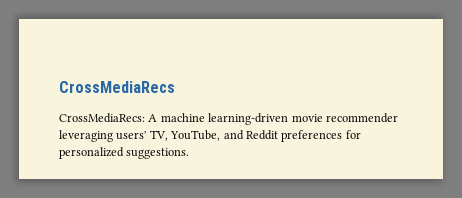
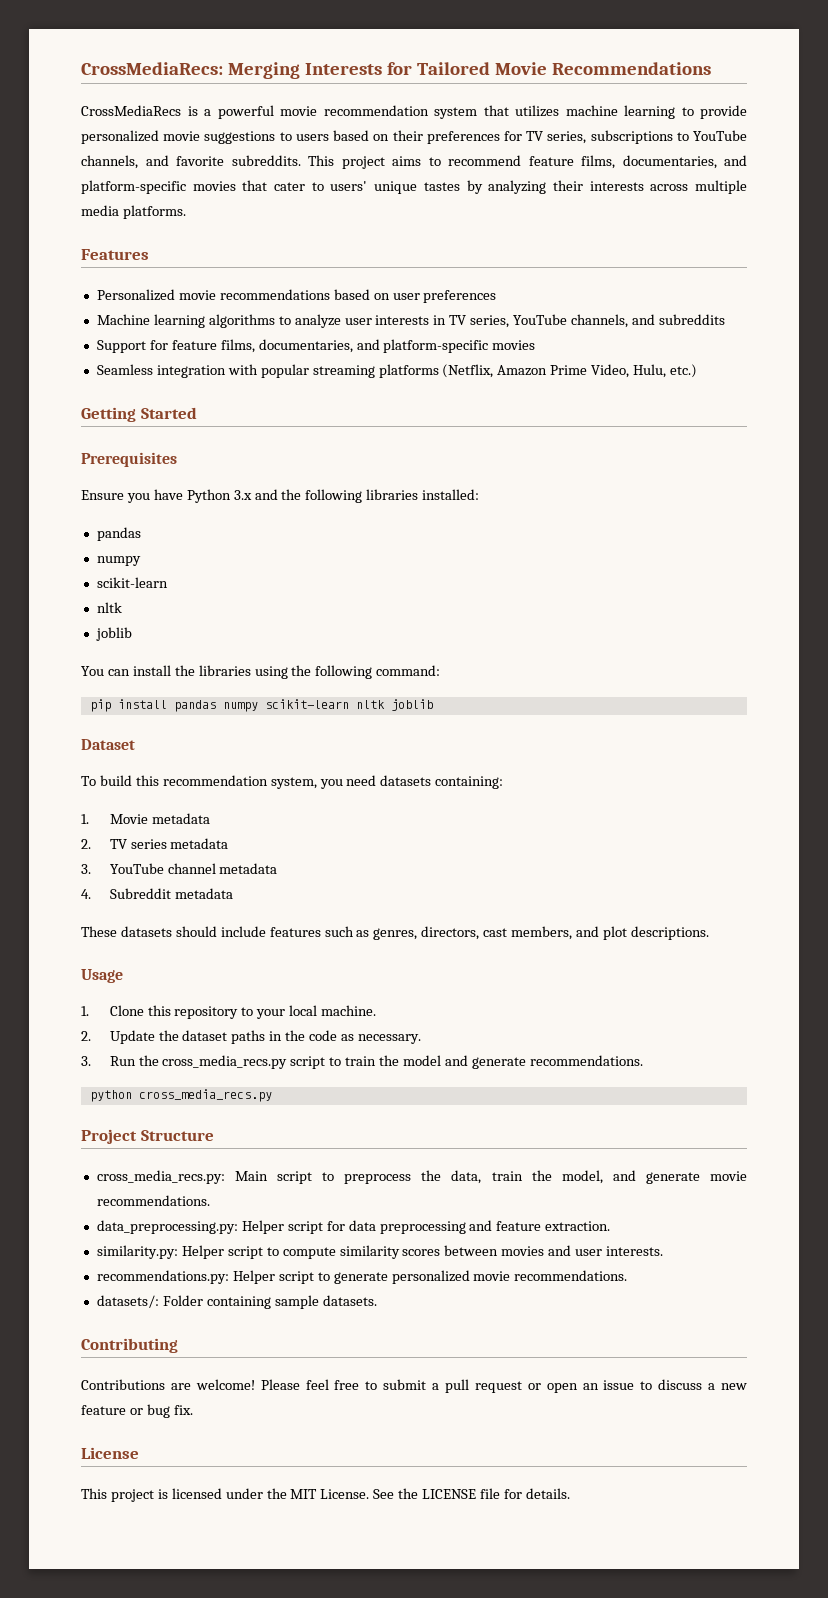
- CrossMediaRecs
- CrossMediaRecs: A machine learning-driven movie recommender leveraging users' TV, YouTube, and Reddit preferences for personalized suggestions.
+ CrossMediaRecs: Merging Interests for Tailored Movie Recommendations
+ CrossMediaRecs is a powerful movie recommendation system that utilizes machine learning to provide personalized movie suggestions to users based on their preferences for TV series, subscriptions to YouTube channels, and favorite subreddits. This project aims to recommend feature films, documentaries, and platform-specific movies that cater to users' unique tastes by analyzing their interests across multiple media platforms.
+ Features
+ Personalized movie recommendations based on user preferences
+ Machine learning algorithms to analyze user interests in TV series, YouTube channels, and subreddits
+ Support for feature films, documentaries, and platform-specific movies
+ Seamless integration with popular streaming platforms (Netflix, Amazon Prime Video, Hulu, etc.)
+ Getting Started
+ Prerequisites
+ Ensure you have Python 3.x and the following libraries installed:
+ pandas
+ numpy
+ scikit-learn
+ nltk
+ joblib
+ You can install the libraries using the following command:
+ pip install pandas numpy scikit-learn nltk joblib
+ Dataset
+ To build this recommendation system, you need datasets containing:
+ 1. Movie metadata
+ 2. TV series metadata
+ 3. YouTube channel metadata
+ 4. Subreddit metadata
+ These datasets should include features such as genres, directors, cast members, and plot descriptions.
+ Usage
+ 1. Clone this repository to your local machine.
+ 2. Update the dataset paths in the code as necessary.
+ 3. Run the cross_media_recs.py script to train the model and generate recommendations.
+ python cross_media_recs.py
+ Project Structure
+ cross_media_recs.py: Main script to preprocess the data, train the model, and generate movie recommendations.
+ data_preprocessing.py: Helper script for data preprocessing and feature extraction.
+ similarity.py: Helper script to compute similarity scores between movies and user interests.
+ recommendations.py: Helper script to generate personalized movie recommendations.
+ datasets/: Folder containing sample datasets.
+ Contributing
+ Contributions are welcome! Please feel free to submit a pull request or open an issue to discuss a new feature or bug fix.
+ License
+ This project is licensed under the MIT License. See the LICENSE file for details.

